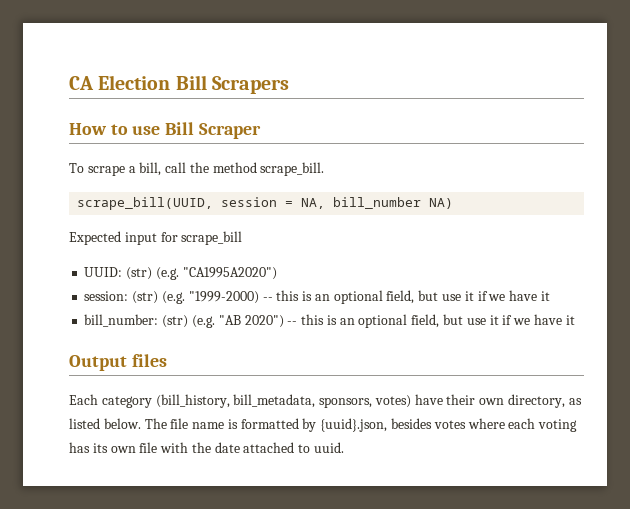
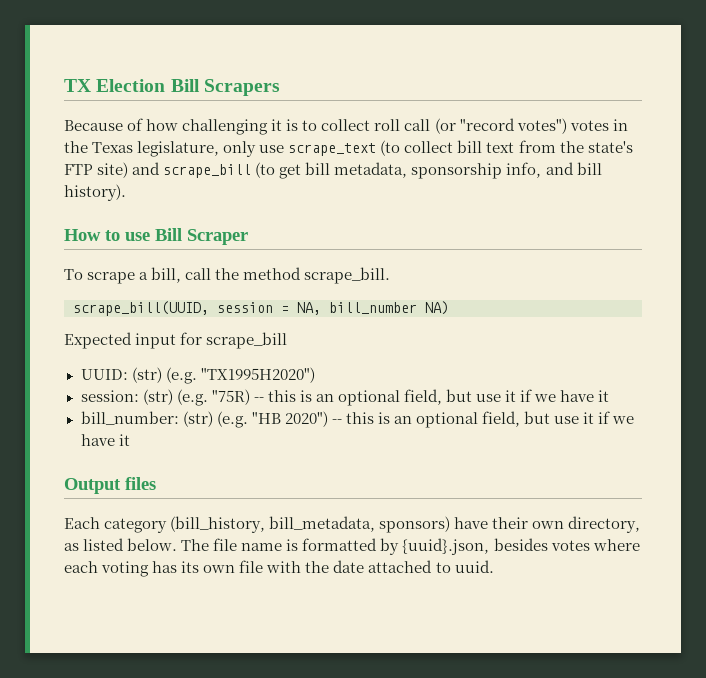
- CA Election Bill Scrapers
+ TX Election Bill Scrapers
+ Because of how challenging it is to collect roll call (or "record votes") votes in the Texas legislature, only use scrape_text (to collect bill text from the state's FTP site) and scrape_bill (to get bill metadata, sponsorship info, and bill history).
- UUID: (str) (e.g. "CA1995A2020")
+ UUID: (str) (e.g. "TX1995H2020")
- session: (str) (e.g. "1999-2000) -- this is an optional field, but use it if we have it
+ session: (str) (e.g. "75R) -- this is an optional field, but use it if we have it
- bill_number: (str) (e.g. "AB 2020") -- this is an optional field, but use it if we have it
+ bill_number: (str) (e.g. "HB 2020") -- this is an optional field, but use it if we have it
- Each category (bill_history, bill_metadata, sponsors, votes) have their own directory, as listed below.
+ Each category (bill_history, bill_metadata, sponsors) have their own directory, as listed below.

